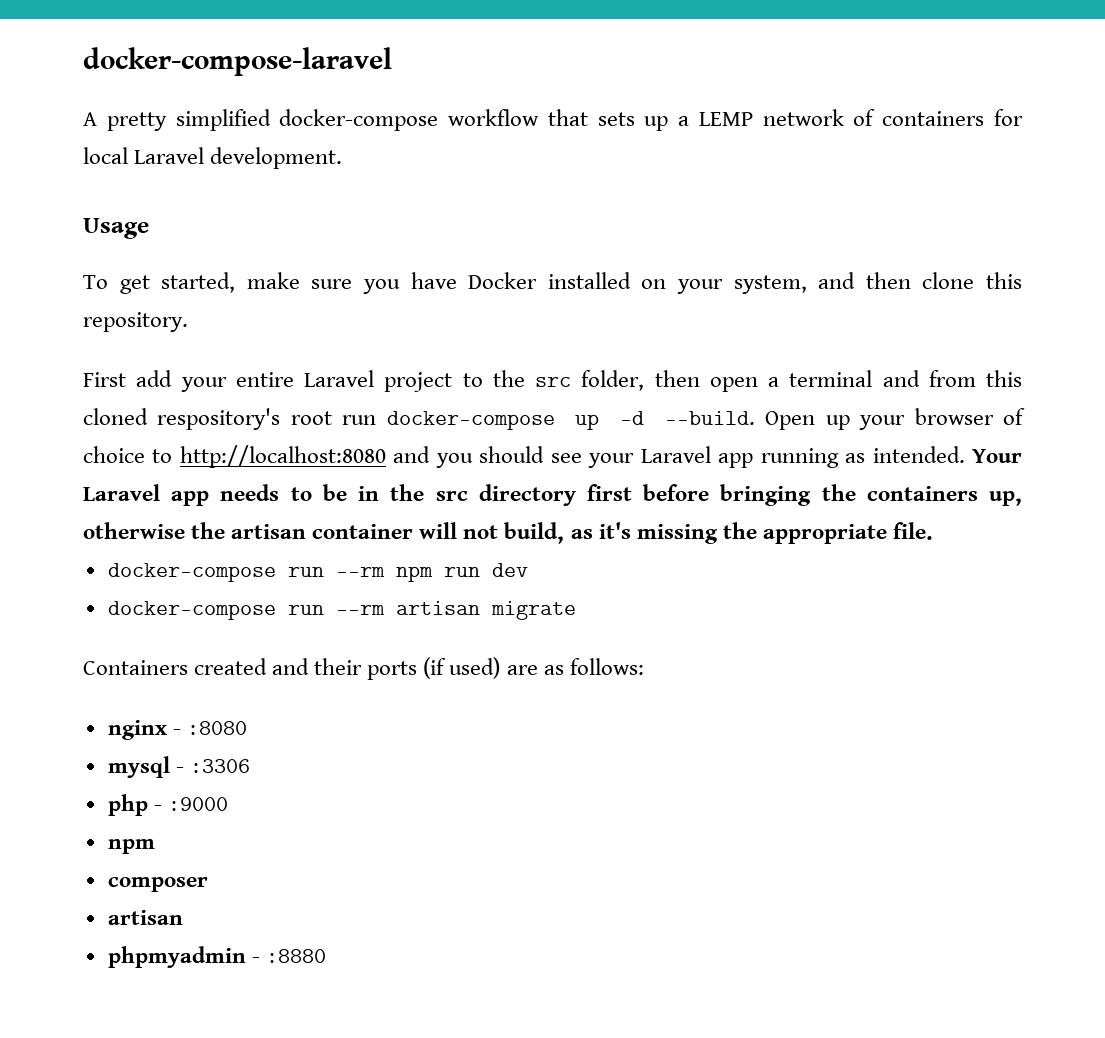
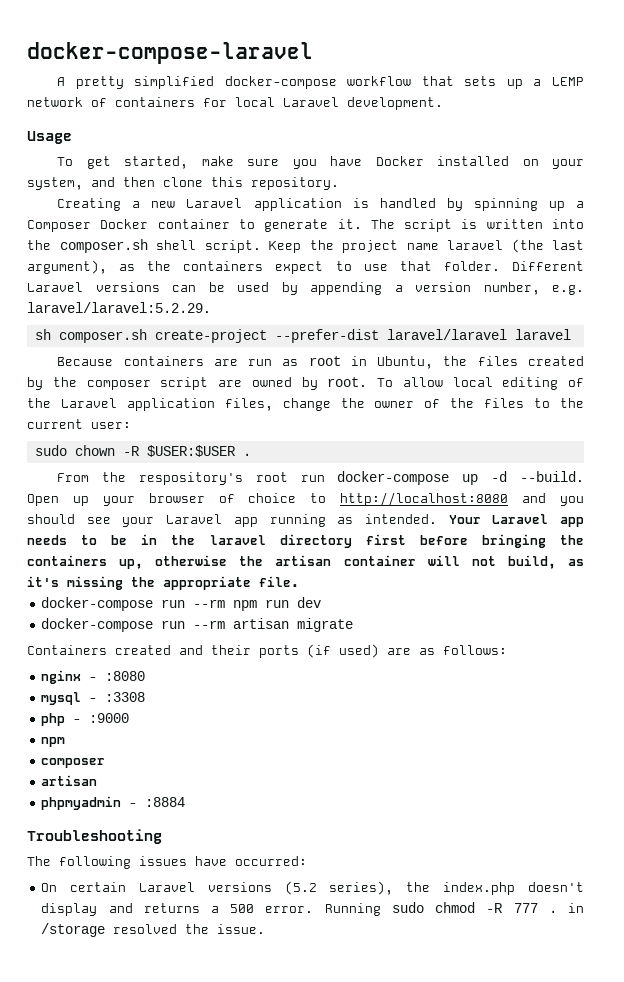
- First add your entire Laravel project to the src folder, then open a terminal and from this cloned respository's root run docker-compose up -d --build.
+ Creating a new Laravel application is handled by spinning up a Composer Docker container to generate it. The script is written into the composer.sh shell script. Keep the project name laravel (the last argument), as the containers expect to use that folder. Different Laravel versions can be used by appending a version number, e.g. laravel/laravel:5.2.29.
+ sh composer.sh create-project --prefer-dist laravel/laravel laravel
+ Because containers are run as root in Ubuntu, the files created by the composer script are owned by root. To allow local editing of the Laravel application files, change the owner of the files to the current user:
+ sudo chown -R $USER:$USER .
+ From the respository's root run docker-compose up -d --build.
- Your Laravel app needs to be in the src directory first before bringing the containers up, otherwise the artisan container will not build, as it's missing the appropriate file.
+ Your Laravel app needs to be in the laravel directory first before bringing the containers up, otherwise the artisan container will not build, as it's missing the appropriate file.
- mysql - :3306
+ mysql - :3308
- phpmyadmin - :8880
+ phpmyadmin - :8884
+ Troubleshooting
+ The following issues have occurred:
+ On certain Laravel versions (5.2 series), the index.php doesn't display and returns a 500 error. Running sudo chmod -R 777 . in /storage resolved the issue.

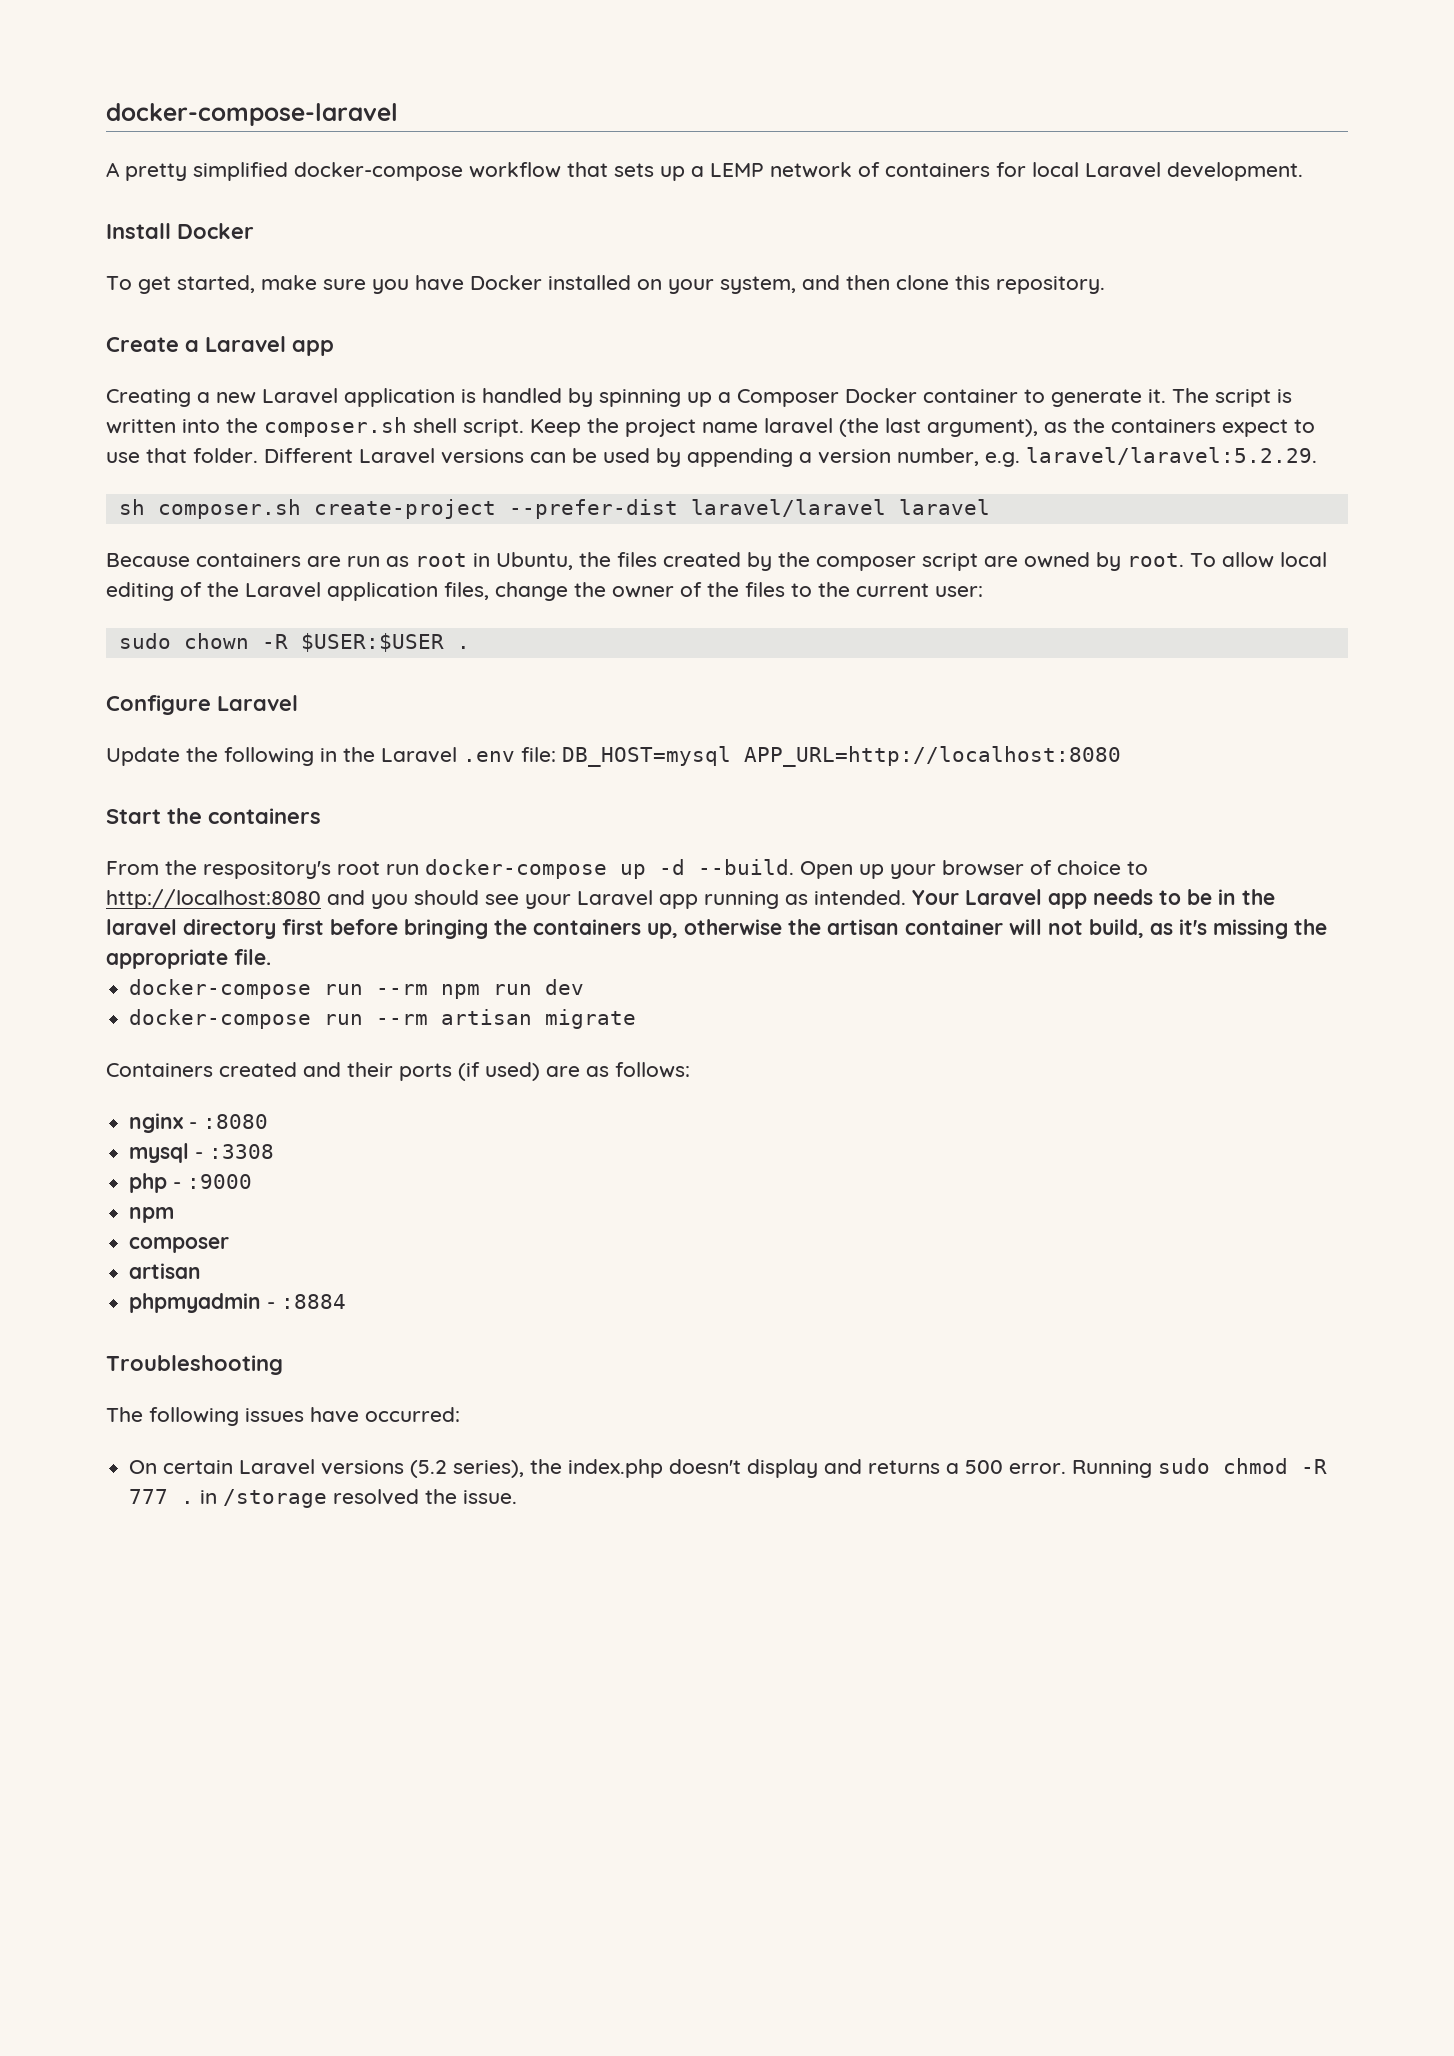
- Usage
+ Install Docker
+ Create a Laravel app
+ Configure Laravel
+ Update the following in the Laravel .env file: DB_HOST=mysql APP_URL=http://localhost:8080
+ Start the containers

